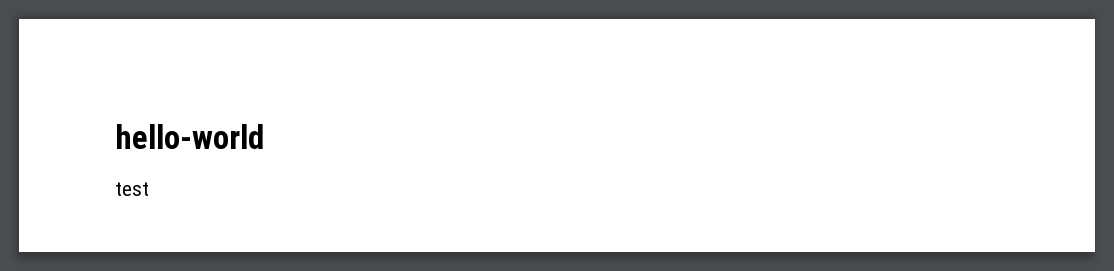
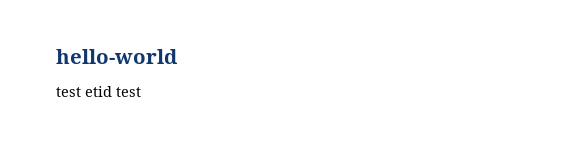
- test
+ test etid test

